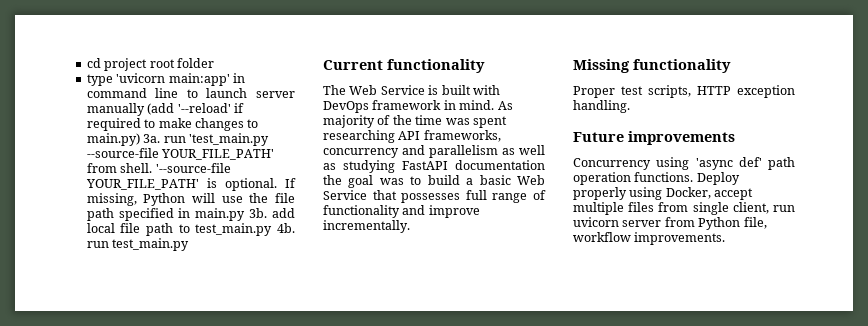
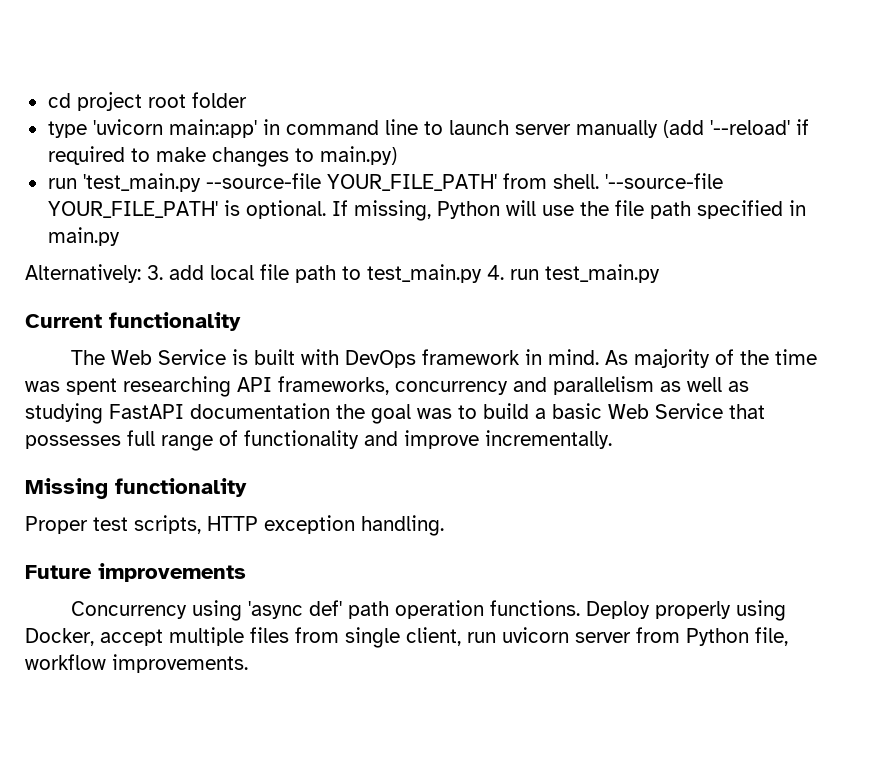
- type 'uvicorn main:app' in command line to launch server manually (add '--reload' if required to make changes to main.py) 3a. run 'test_main.py --source-file YOUR_FILE_PATH' from shell.
+ type 'uvicorn main:app' in command line to launch server manually (add '--reload' if required to make changes to main.py)
+ run 'test_main.py --source-file YOUR_FILE_PATH' from shell.
- If missing, Python will use the file path specified in main.py 3b. add local file path to test_main.py 4b. run test_main.py
+ If missing, Python will use the file path specified in main.py
+ Alternatively: 3. add local file path to test_main.py 4. run test_main.py

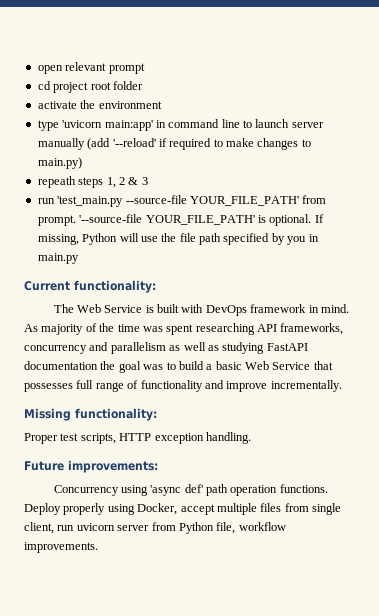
+ open relevant prompt
+ activate the environment
+ repeath steps 1, 2 & 3
- run 'test_main.py --source-file YOUR_FILE_PATH' from shell.
+ run 'test_main.py --source-file YOUR_FILE_PATH' from prompt.
- If missing, Python will use the file path specified in main.py
+ If missing, Python will use the file path specified by you in main.py
- Alternatively: 3. add local file path to test_main.py 4. run test_main.py
- Current functionality
+ Current functionality:
- Missing functionality
+ Missing functionality:
- Future improvements
+ Future improvements:

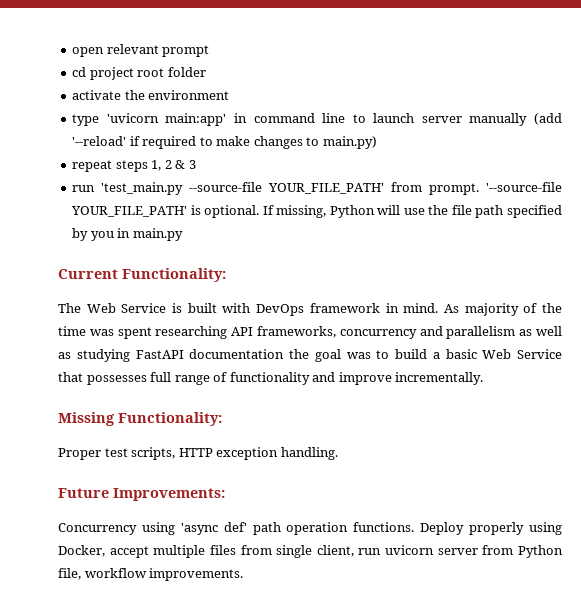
- repeath steps 1, 2 & 3
+ repeat steps 1, 2 & 3
- Current functionality:
+ Current Functionality:
- Missing functionality:
+ Missing Functionality:
- Future improvements:
+ Future Improvements:

